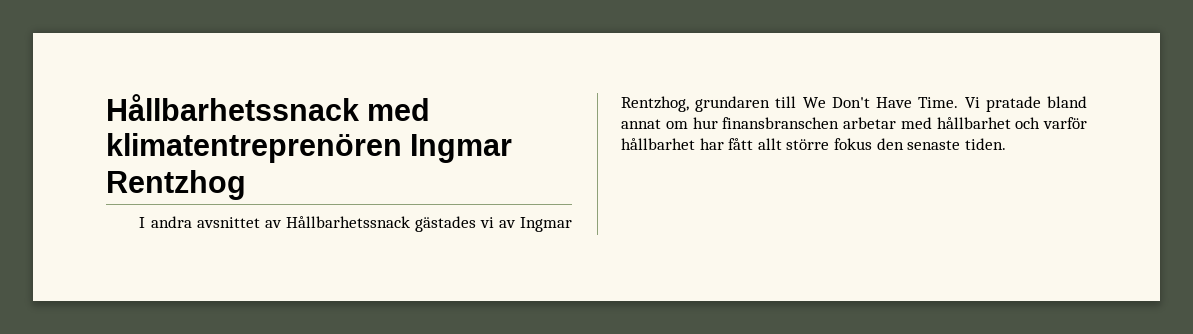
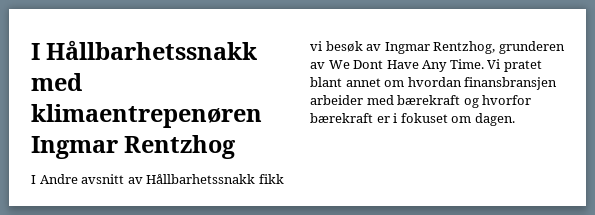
- Hållbarhetssnack med klimatentreprenören Ingmar Rentzhog
+ I Hållbarhetssnakk med klimaentrepenøren Ingmar Rentzhog
- I andra avsnittet av Hållbarhetssnack gästades vi av Ingmar Rentzhog, grundaren till We Don't Have Time. Vi pratade bland annat om hur finansbranschen arbetar med hållbarhet och varför hållbarhet har fått allt större fokus den senaste tiden.
+ I Andre avsnitt av Hållbarhetssnakk fikk vi besøk av Ingmar Rentzhog, grunderen av We Dont Have Any Time. Vi pratet blant annet om hvordan finansbransjen arbeider med bærekraft og hvorfor bærekraft er i fokuset om dagen.

